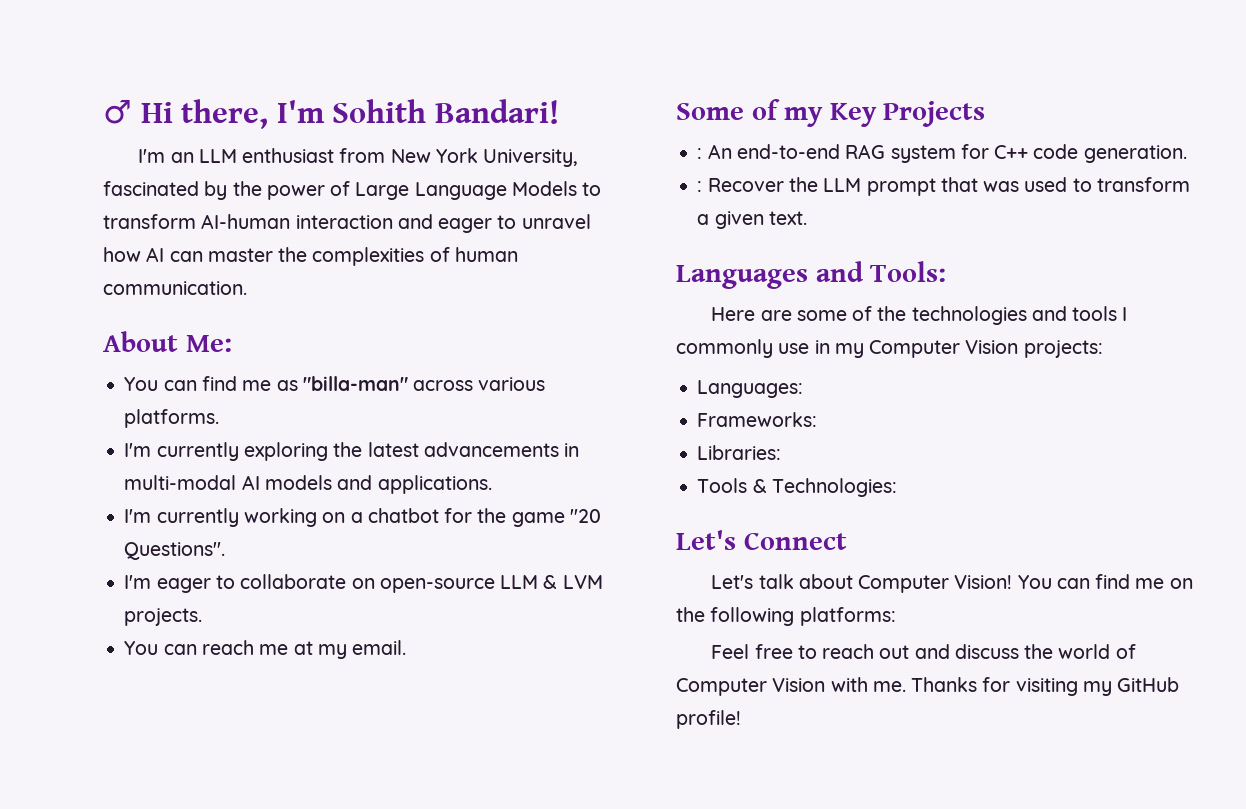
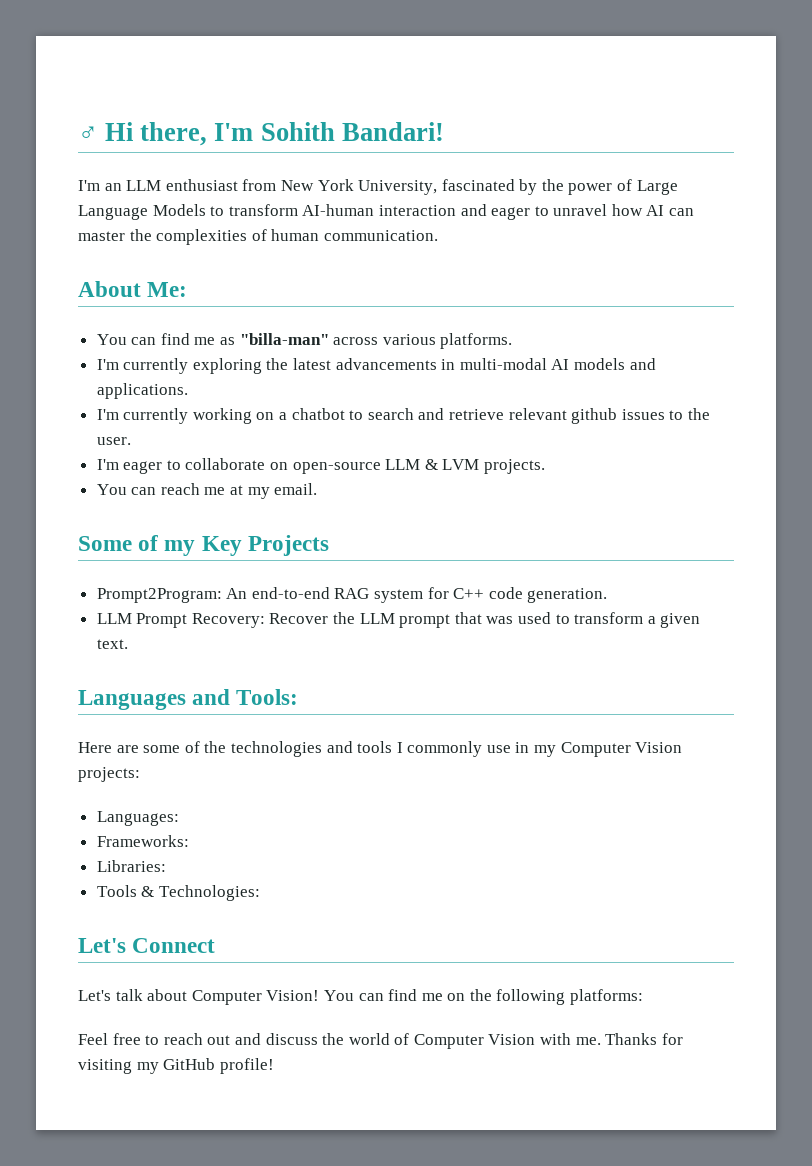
- I'm currently working on a chatbot for the game "20 Questions".
+ I'm currently working on a chatbot to search and retrieve relevant github issues to the user.
- : An end-to-end RAG system for C++ code generation.
+ Prompt2Program: An end-to-end RAG system for C++ code generation.
- : Recover the LLM prompt that was used to transform a given text.
+ LLM Prompt Recovery: Recover the LLM prompt that was used to transform a given text.

